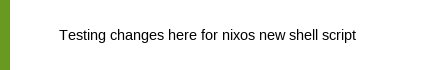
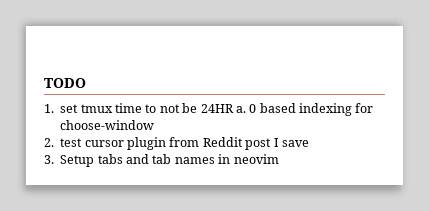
- Testing changes here for nixos new shell script
+ TODO
+ 1. set tmux time to not be 24HR a. 0 based indexing for choose-window
+ 2. test cursor plugin from Reddit post I save
+ 3. Setup tabs and tab names in neovim

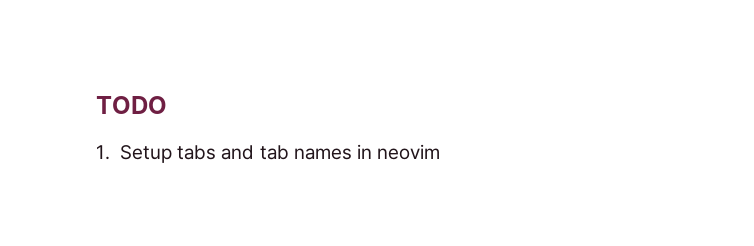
- 1. set tmux time to not be 24HR a. 0 based indexing for choose-window
- 2. test cursor plugin from Reddit post I save
- 3. Setup tabs and tab names in neovim
+ 1. Setup tabs and tab names in neovim

